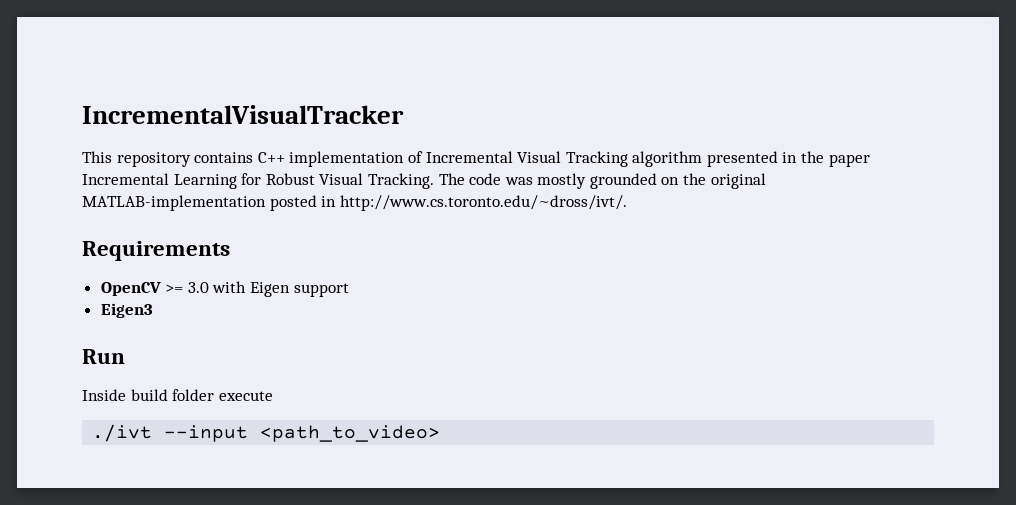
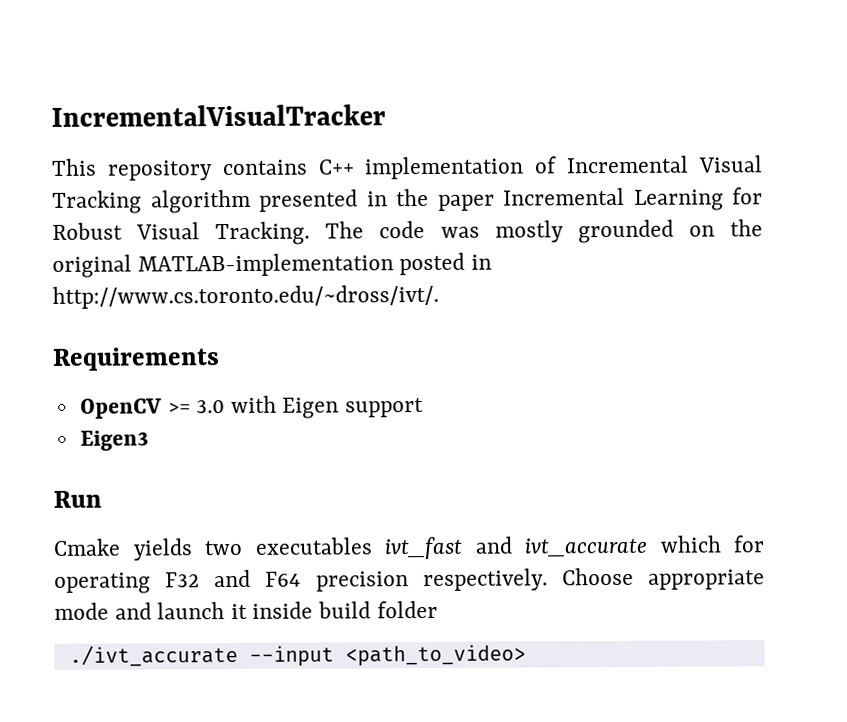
- Inside build folder execute
- ./ivt --input <path_to_video>
+ Cmake yields two executables ivt_fast and ivt_accurate which for operating F32 and F64 precision respectively. Choose appropriate mode and launch it inside build folder
+ ./ivt_accurate --input <path_to_video>

